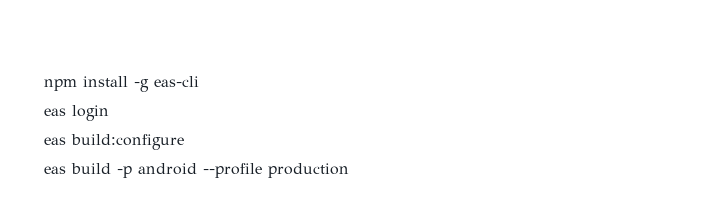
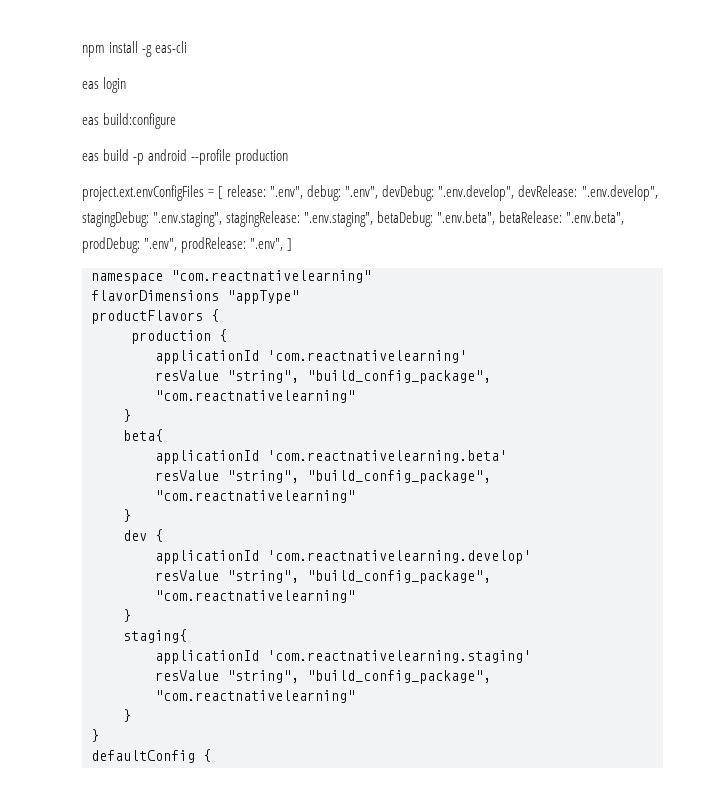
+ project.ext.envConfigFiles = [ release: ".env", debug: ".env", devDebug: ".env.develop", devRelease: ".env.develop", stagingDebug: ".env.staging", stagingRelease: ".env.staging", betaDebug: ".env.beta", betaRelease: ".env.beta", prodDebug: ".env", prodRelease: ".env", ]
+ namespace "com.reactnativelearning"
+ flavorDimensions "appType"
+ productFlavors {
+ production {
+ applicationId 'com.reactnativelearning'
+ resValue "string", "build_config_package", "com.reactnativelearning"
+ }
+ beta{
+ applicationId 'com.reactnativelearning.beta'
+ resValue "string", "build_config_package", "com.reactnativelearning"
+ }
+ dev {
+ applicationId 'com.reactnativelearning.develop'
+ resValue "string", "build_config_package", "com.reactnativelearning"
+ }
+ staging{
+ applicationId 'com.reactnativelearning.staging'
+ resValue "string", "build_config_package", "com.reactnativelearning"
+ }
+ }
+ defaultConfig {

